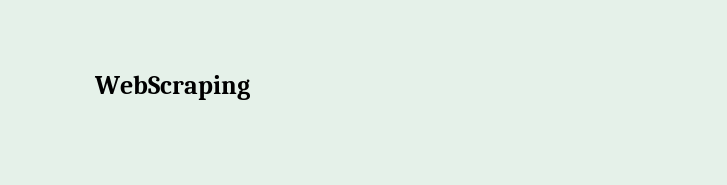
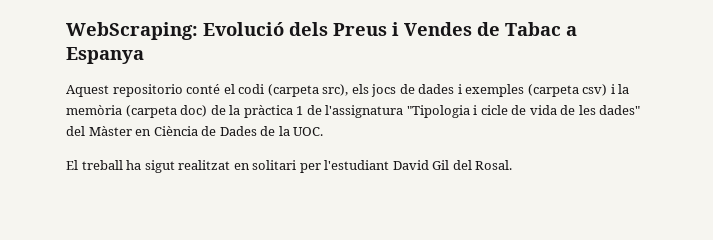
- WebScraping
+ WebScraping: Evolució dels Preus i Vendes de Tabac a Espanya
+ Aquest repositorio conté el codi (carpeta src), els jocs de dades i exemples (carpeta csv) i la memòria (carpeta doc) de la pràctica 1 de l'assignatura "Tipologia i cicle de vida de les dades" del Màster en Ciència de Dades de la UOC.
+ El treball ha sigut realitzat en solitari per l'estudiant David Gil del Rosal.

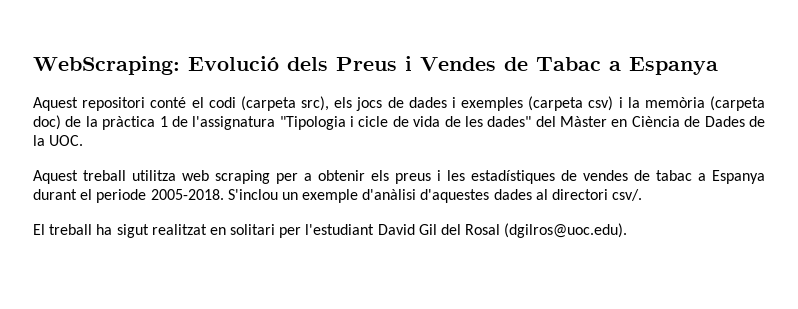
- Aquest repositorio conté el codi (carpeta src), els jocs de dades i exemples (carpeta csv) i la memòria (carpeta doc) de la pràctica 1 de l'assignatura "Tipologia i cicle de vida de les dades" del Màster en Ciència de Dades de la UOC.
+ Aquest repositori conté el codi (carpeta src), els jocs de dades i exemples (carpeta csv) i la memòria (carpeta doc) de la pràctica 1 de l'assignatura "Tipologia i cicle de vida de les dades" del Màster en Ciència de Dades de la UOC.
+ Aquest treball utilitza web scraping per a obtenir els preus i les estadístiques de vendes de tabac a Espanya durant el periode 2005-2018. S'inclou un exemple d'anàlisi d'aquestes dades al directori csv/.
- El treball ha sigut realitzat en solitari per l'estudiant David Gil del Rosal.
+ El treball ha sigut realitzat en solitari per l'estudiant David Gil del Rosal (dgilros@uoc.edu).

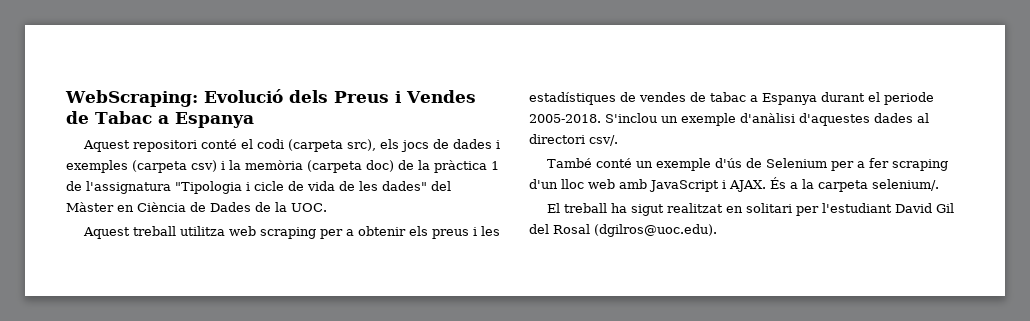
+ També conté un exemple d'ús de Selenium per a fer scraping d'un lloc web amb JavaScript i AJAX. És a la carpeta selenium/.

